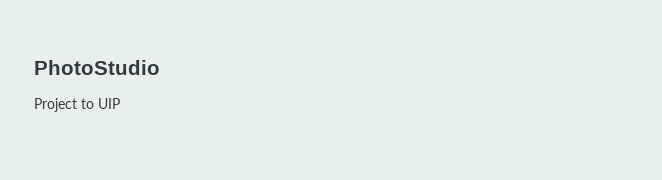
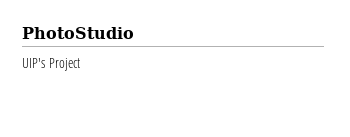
- Project to UIP
+ UIP's Project

